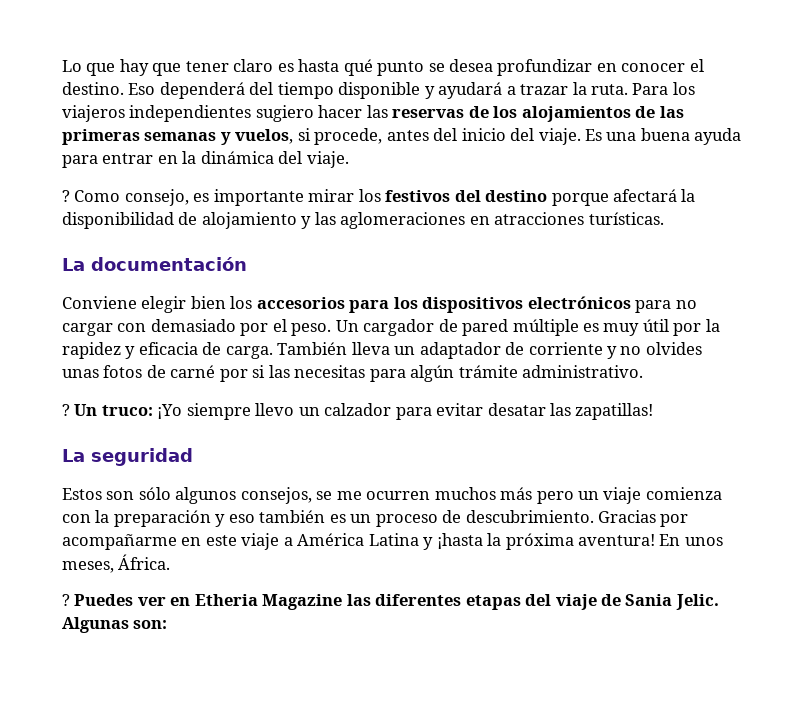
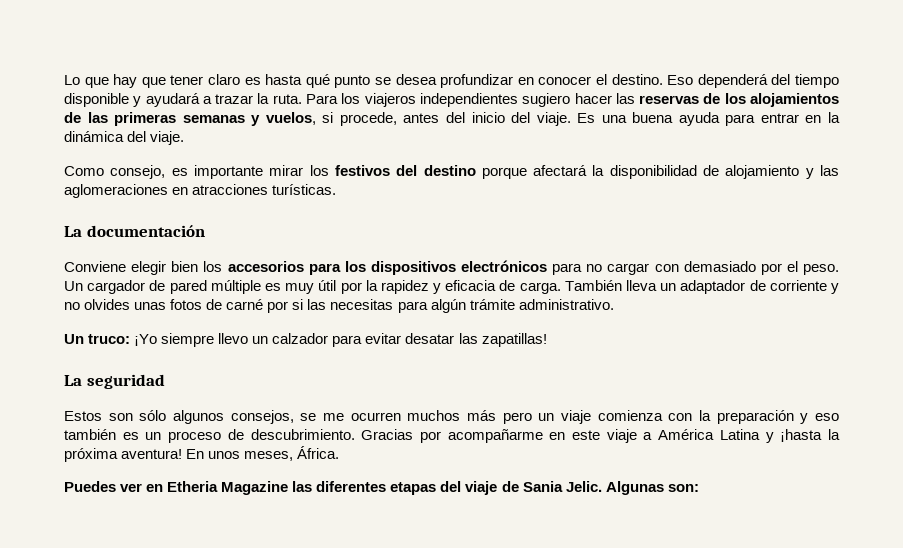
  Es una buena ayuda para entrar en la dinámica del viaje.
- ? Como consejo, es importante mirar los festivos del destino porque afectará la disponibilidad de alojamiento y las aglomeraciones en atracciones turísticas.
+ Como consejo, es importante mirar los festivos del destino porque afectará la disponibilidad de alojamiento y las aglomeraciones en atracciones turísticas.
  También lleva un adaptador de corriente y no olvides unas fotos de carné por si las necesitas para algún trámite administrativo.
- ? Un truco: ¡Yo siempre llevo un calzador para evitar desatar las zapatillas!
+ Un truco: ¡Yo siempre llevo un calzador para evitar desatar las zapatillas!
  En unos meses, África.
- ? Puedes ver en Etheria Magazine las diferentes etapas del viaje de Sania Jelic.
+ Puedes ver en Etheria Magazine las diferentes etapas del viaje de Sania Jelic.

